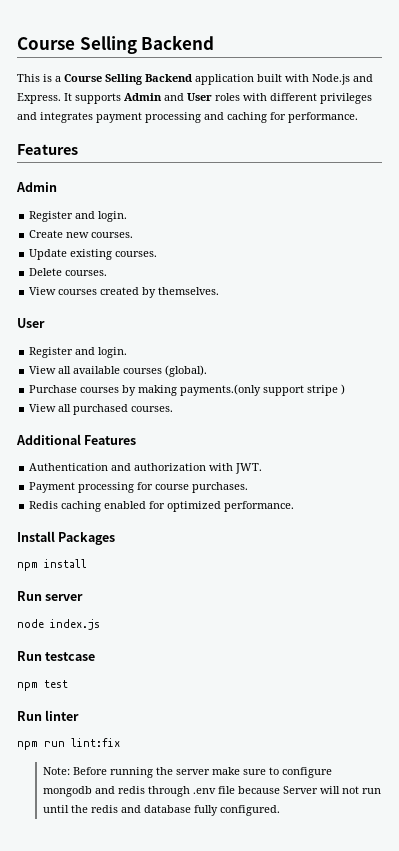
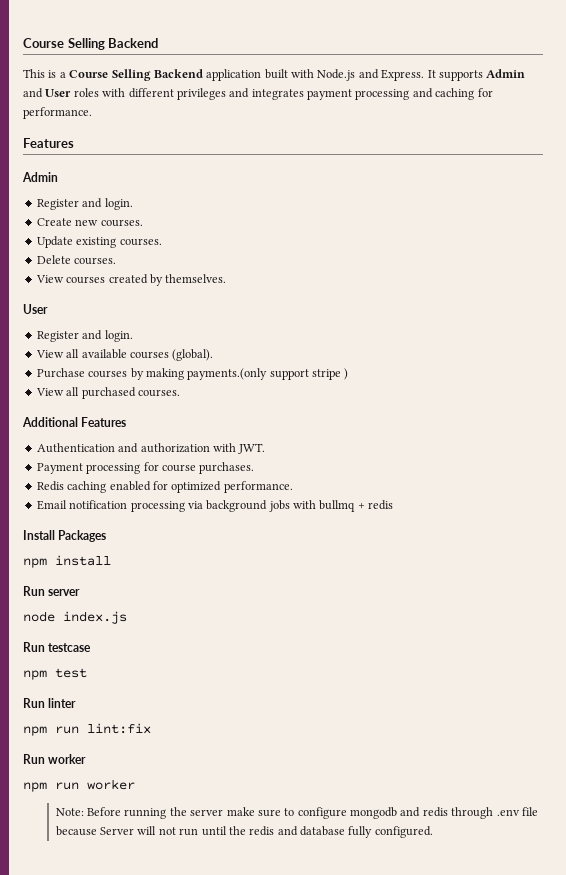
+ Email notification processing via background jobs with bullmq + redis
+ Run worker
+ npm run worker

